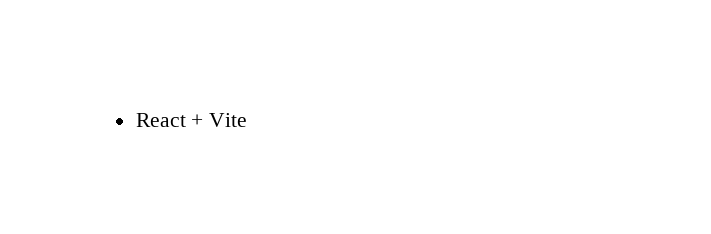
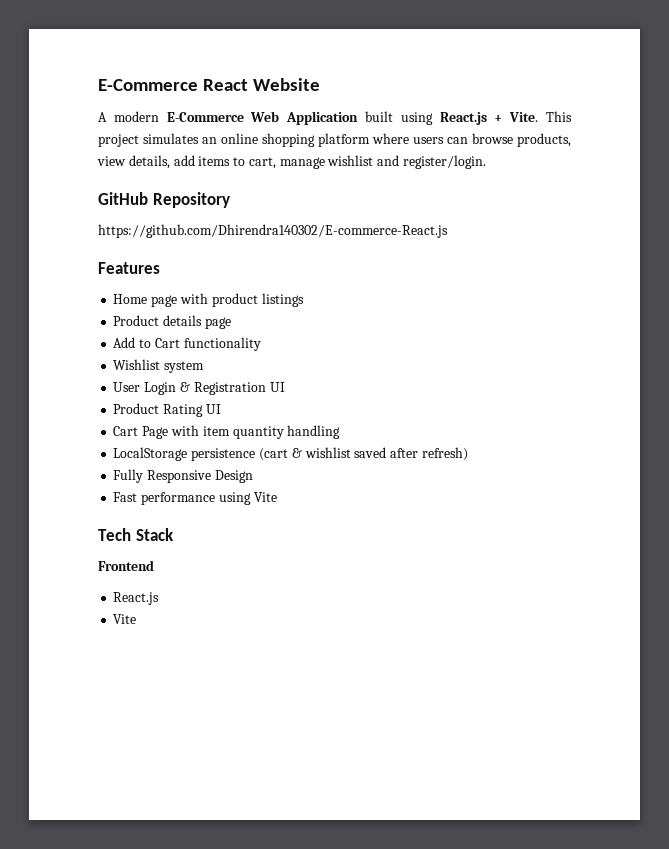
- React + Vite
+ E-Commerce React Website
+ A modern E-Commerce Web Application built using React.js + Vite. This project simulates an online shopping platform where users can browse products, view details, add items to cart, manage wishlist and register/login.
+ GitHub Repository
+ https://github.com/Dhirendra140302/E-commerce-React.js
+ Features
+ Home page with product listings
+ Product details page
+ Add to Cart functionality
+ Wishlist system
+ User Login & Registration UI
+ Product Rating UI
+ Cart Page with item quantity handling
+ LocalStorage persistence (cart & wishlist saved after refresh)
+ Fully Responsive Design
+ Fast performance using Vite
+ Tech Stack
+ Frontend
+ React.js
+ Vite

